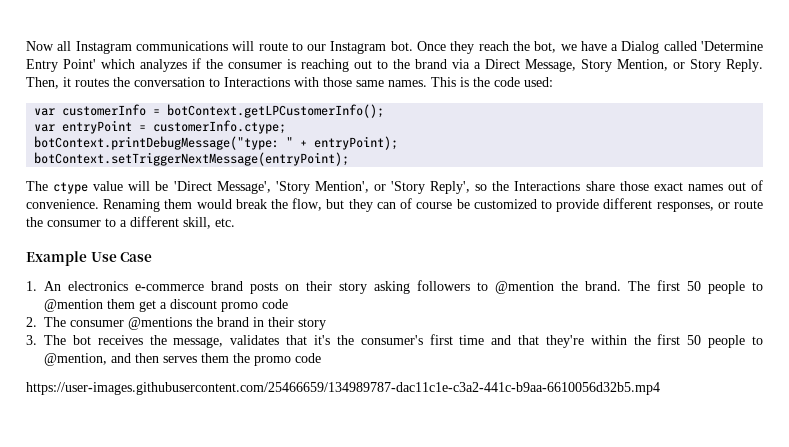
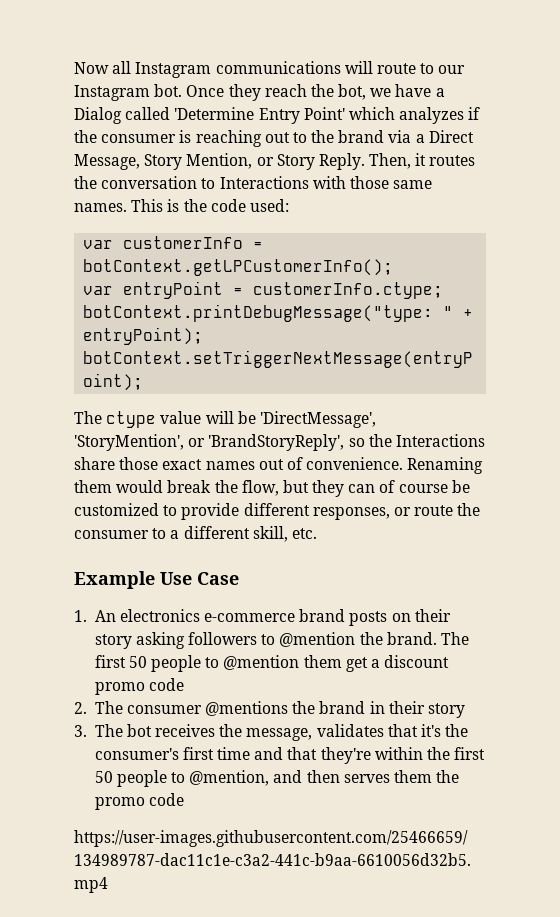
- The ctype value will be 'Direct Message', 'Story Mention', or 'Story Reply', so the Interactions share those exact names out of convenience.
+ The ctype value will be 'DirectMessage', 'StoryMention', or 'BrandStoryReply', so the Interactions share those exact names out of convenience.

